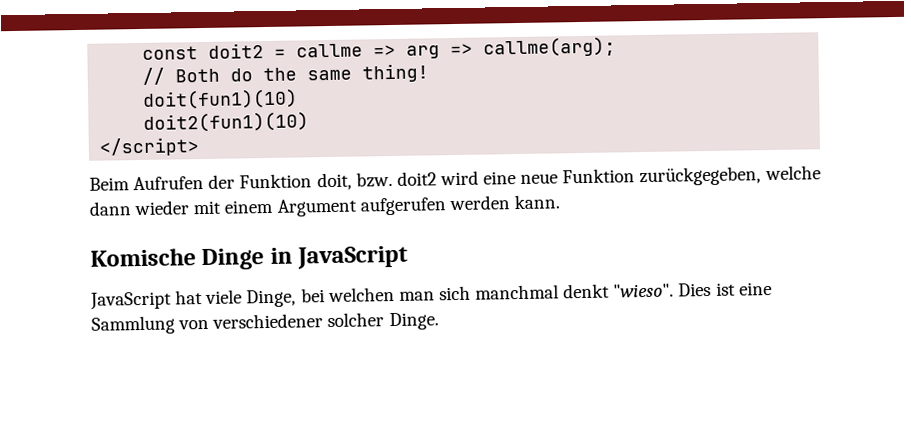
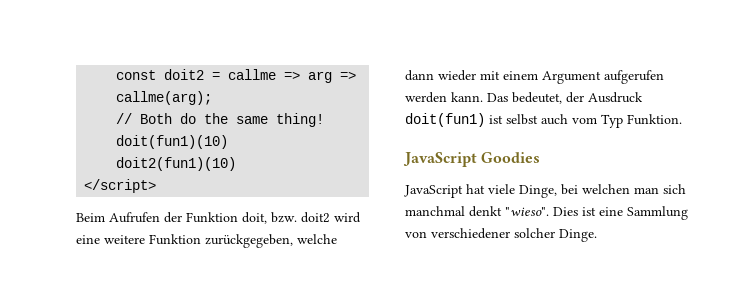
- Beim Aufrufen der Funktion doit, bzw. doit2 wird eine neue Funktion zurückgegeben, welche dann wieder mit einem Argument aufgerufen werden kann.
- Komische Dinge in JavaScript
+ Beim Aufrufen der Funktion doit, bzw. doit2 wird eine weitere Funktion zurückgegeben, welche dann wieder mit einem Argument aufgerufen werden kann. Das bedeutet, der Ausdruck doit(fun1) ist selbst auch vom Typ Funktion.
+ JavaScript Goodies

